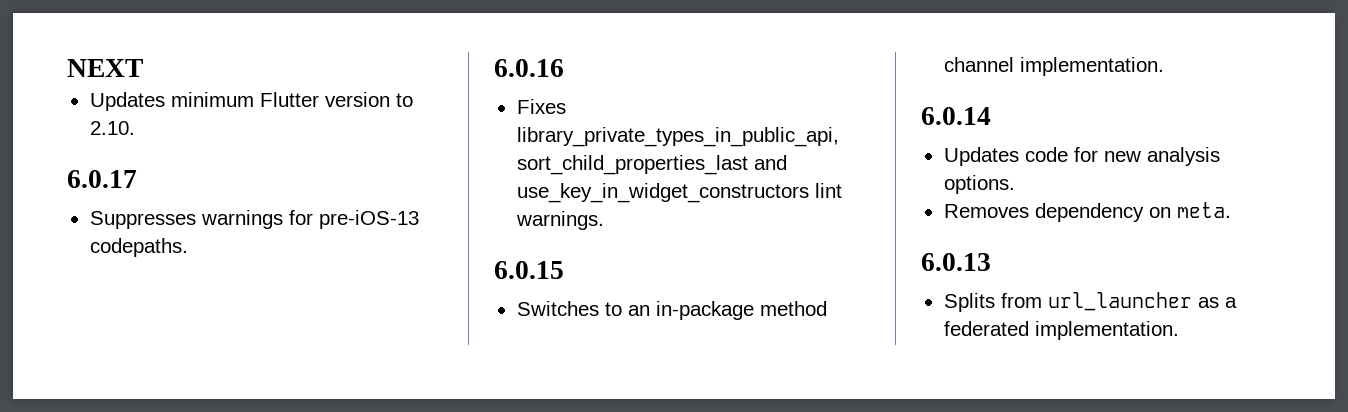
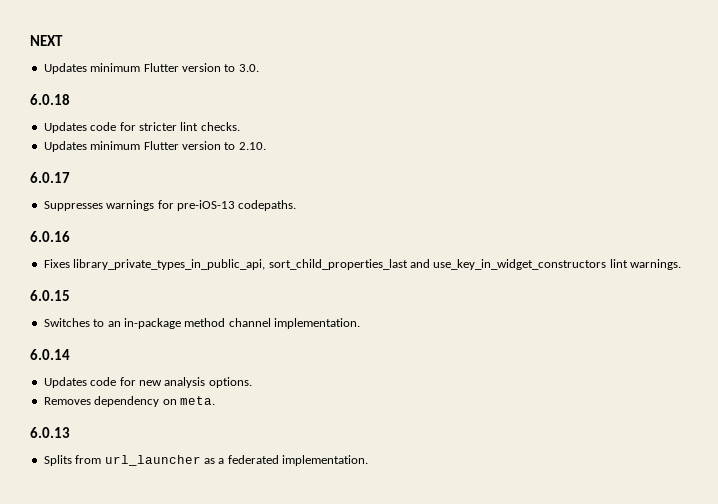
+ Updates minimum Flutter version to 3.0.
+ 6.0.18
+ Updates code for stricter lint checks.

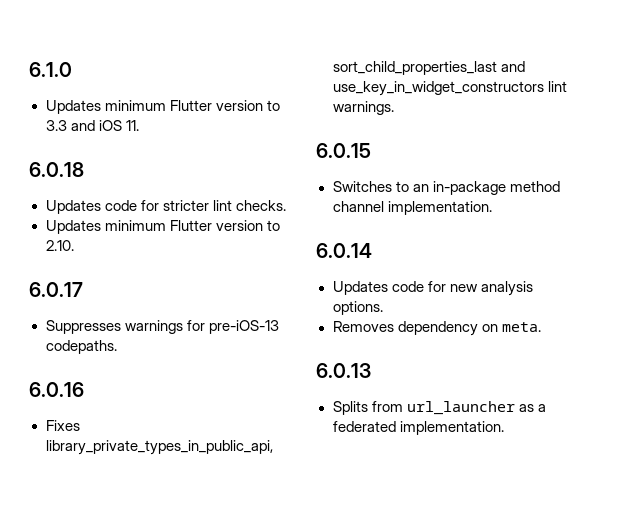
- NEXT
- Updates minimum Flutter version to 3.0.
+ 6.1.0
+ Updates minimum Flutter version to 3.3 and iOS 11.

